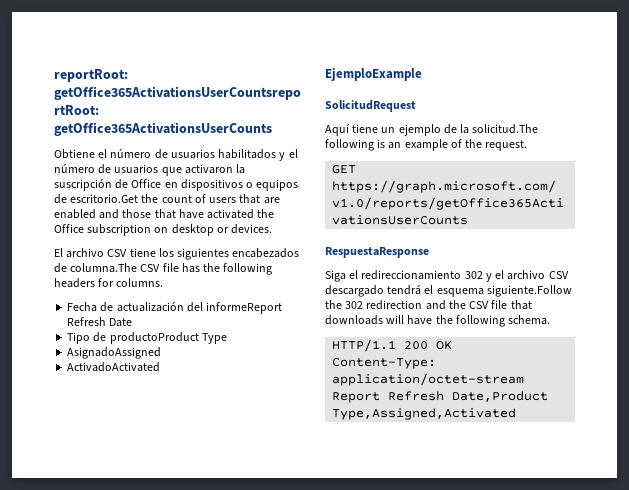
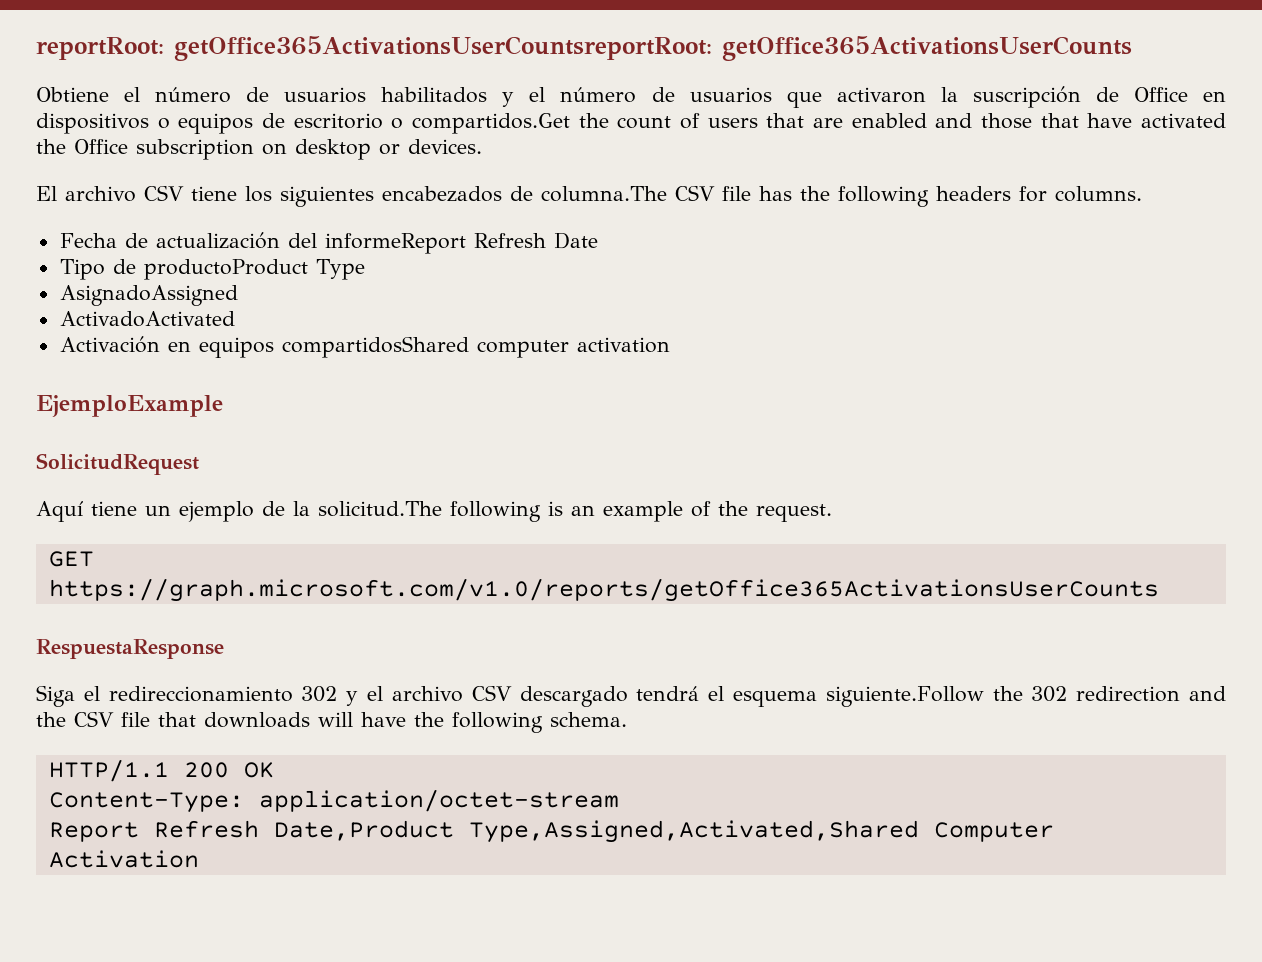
- Obtiene el número de usuarios habilitados y el número de usuarios que activaron la suscripción de Office en dispositivos o equipos de escritorio.Get the count of users that are enabled and those that have activated the Office subscription on desktop or devices.
+ Obtiene el número de usuarios habilitados y el número de usuarios que activaron la suscripción de Office en dispositivos o equipos de escritorio o compartidos.Get the count of users that are enabled and those that have activated the Office subscription on desktop or devices.
+ Activación en equipos compartidosShared computer activation
- Report Refresh Date,Product Type,Assigned,Activated
+ Report Refresh Date,Product Type,Assigned,Activated,Shared Computer Activation

